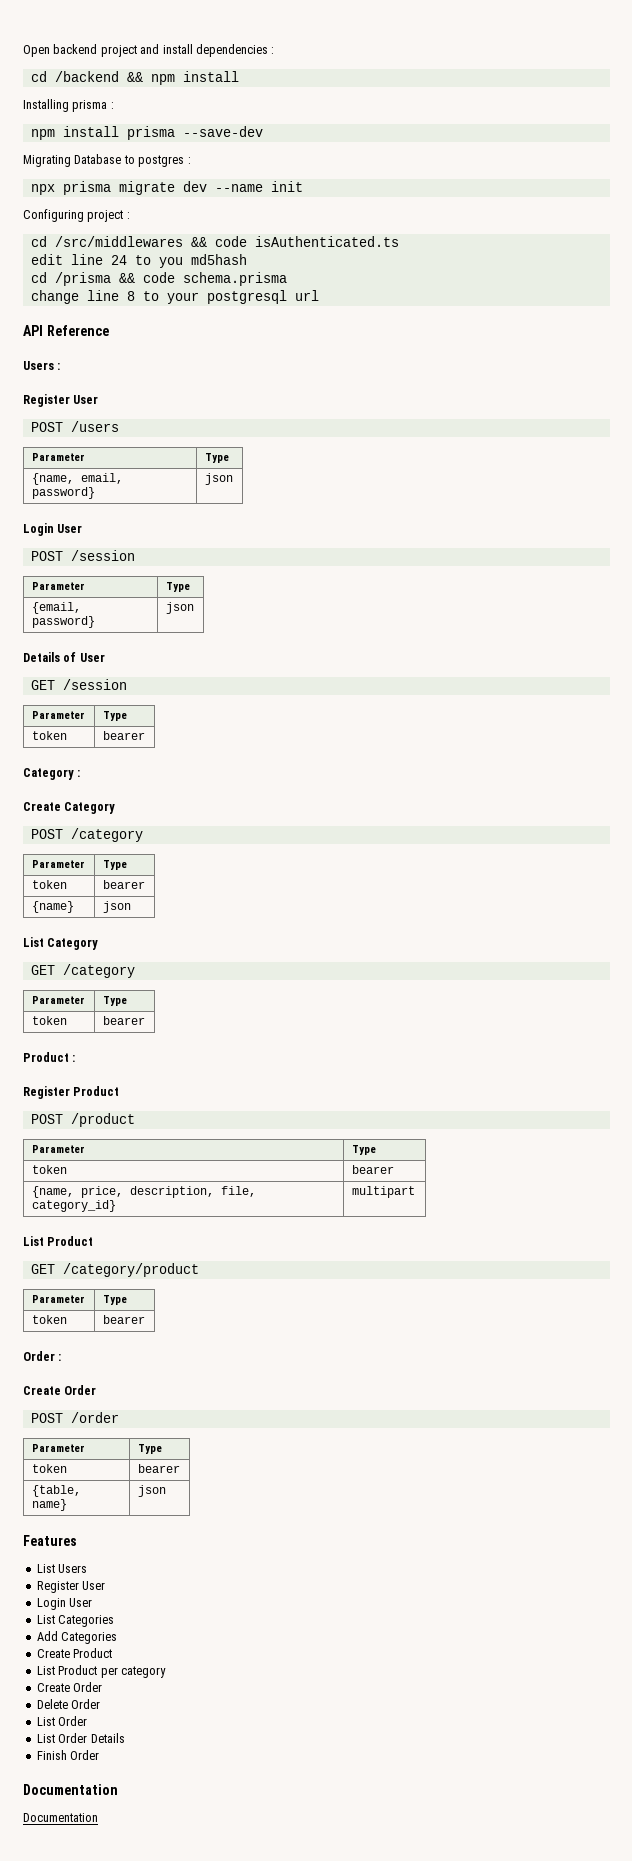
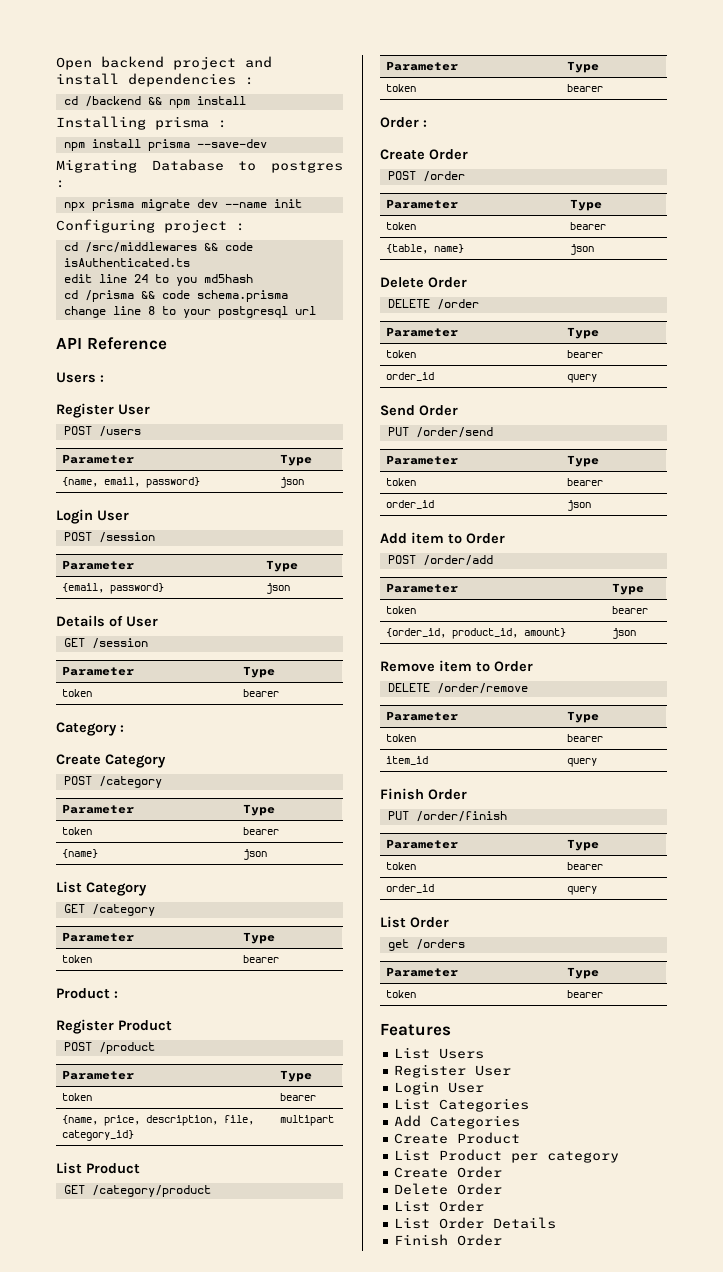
  {table, name} | json
+ Delete Order
+ DELETE /order
+ Parameter | Type
+ token | bearer
+ order_id | query
+ Send Order
+ PUT /order/send
+ Parameter | Type
+ token | bearer
+ order_id | json
+ Add item to Order
+ POST /order/add
+ Parameter | Type
+ token | bearer
+ {order_id, product_id, amount} | json
+ Remove item to Order
+ DELETE /order/remove
+ Parameter | Type
+ token | bearer
+ item_id | query
+ Finish Order
+ PUT /order/finish
+ Parameter | Type
+ token | bearer
+ order_id | query
+ List Order
+ get /orders
+ Parameter | Type
+ token | bearer
  List Order Details
  Finish Order
- Documentation
- Documentation

